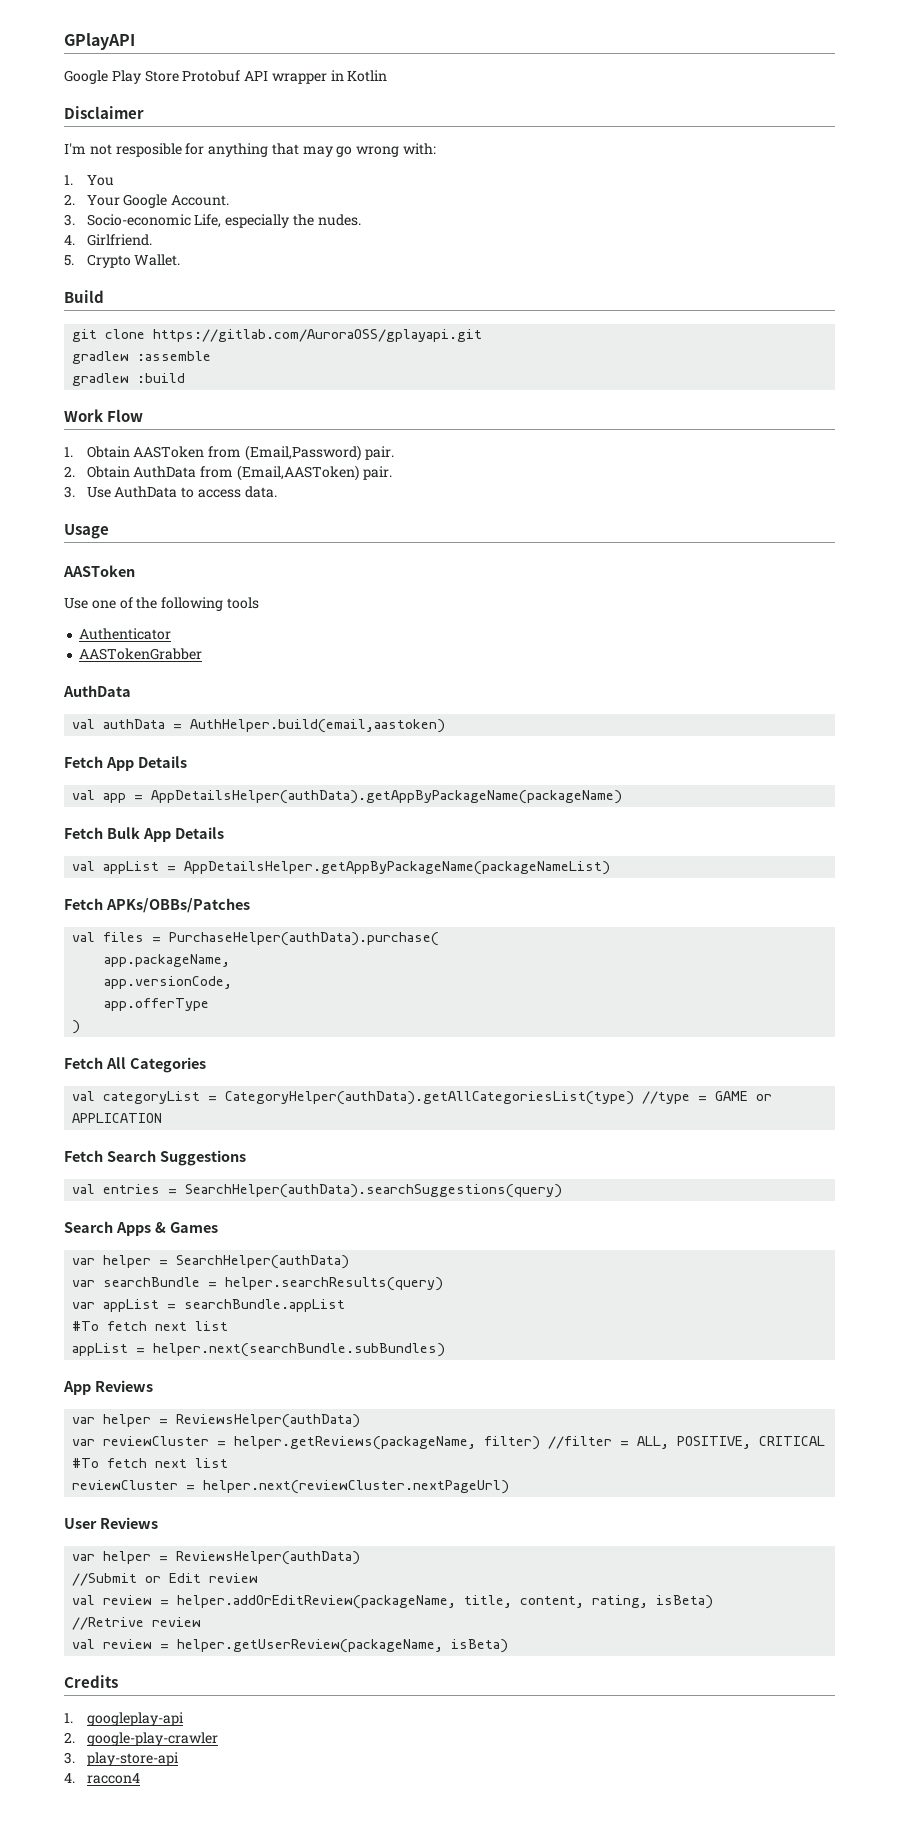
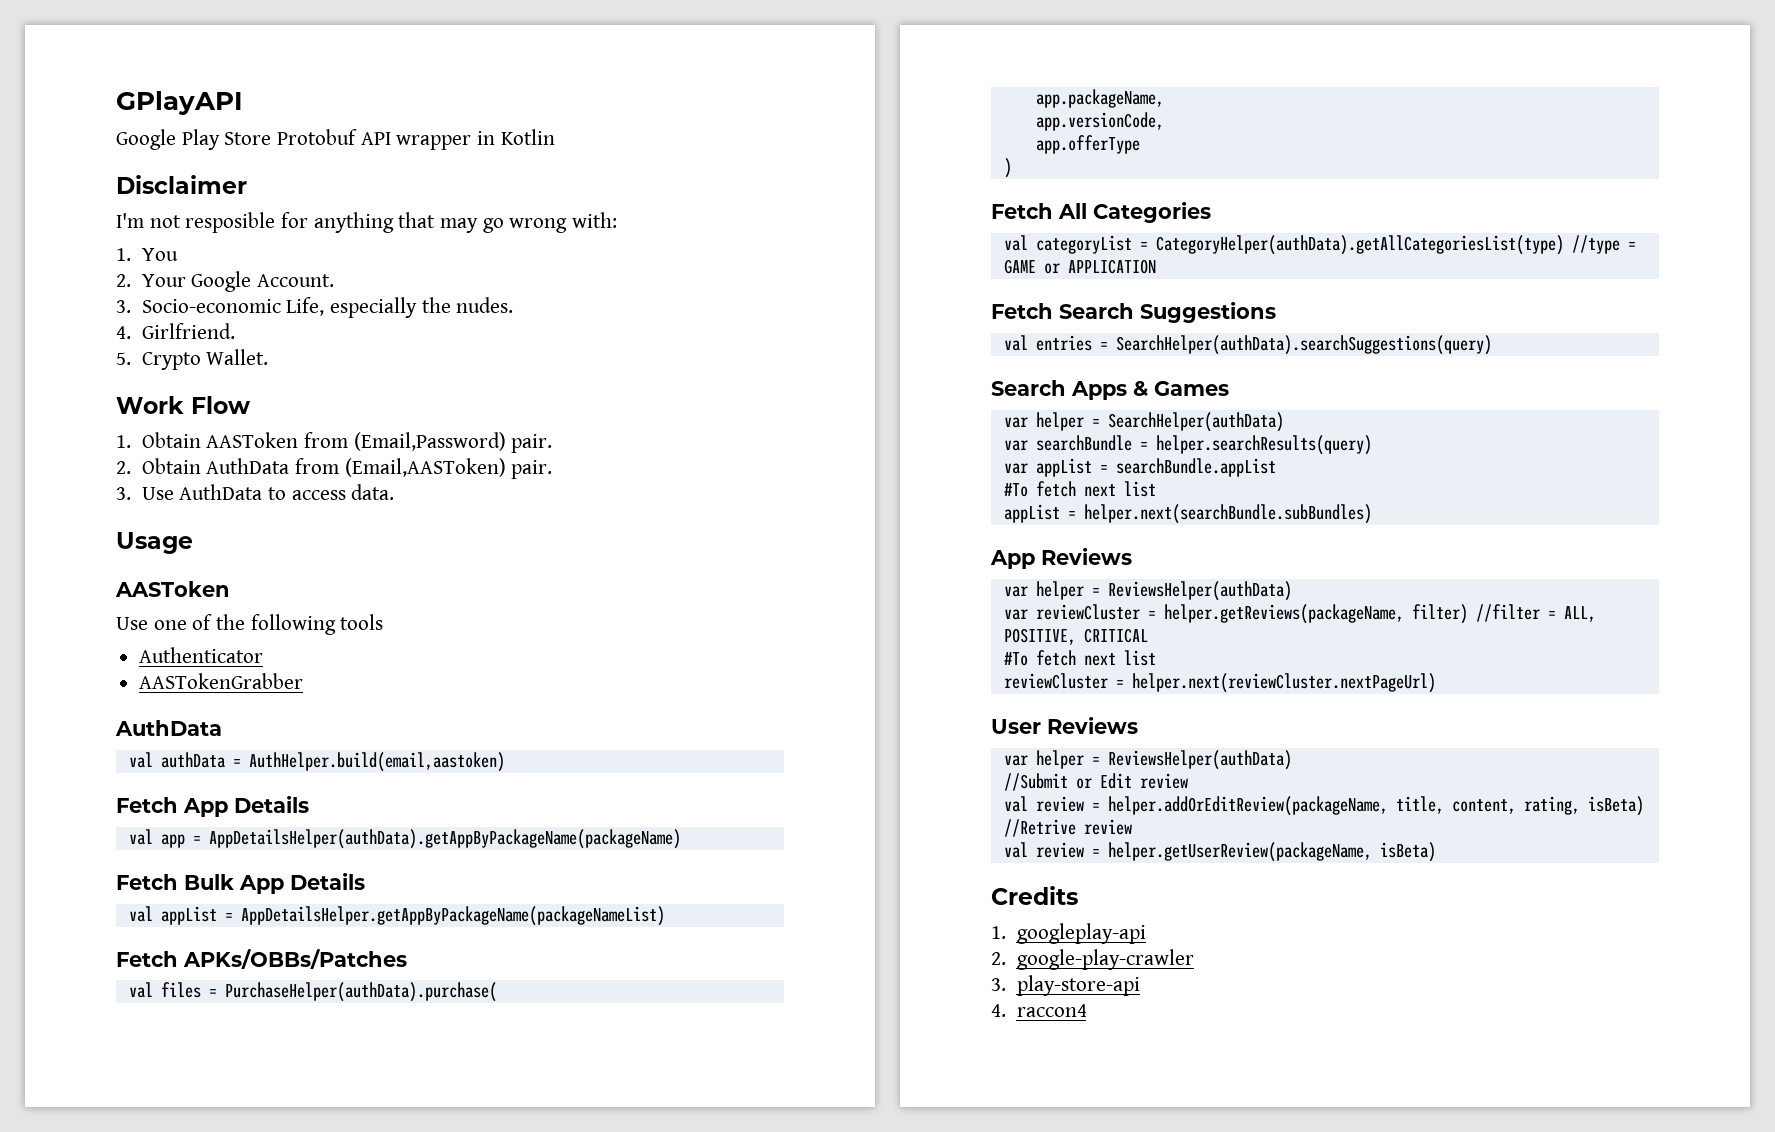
- Build
- git clone https://gitlab.com/AuroraOSS/gplayapi.git
- gradlew :assemble
- gradlew :build

